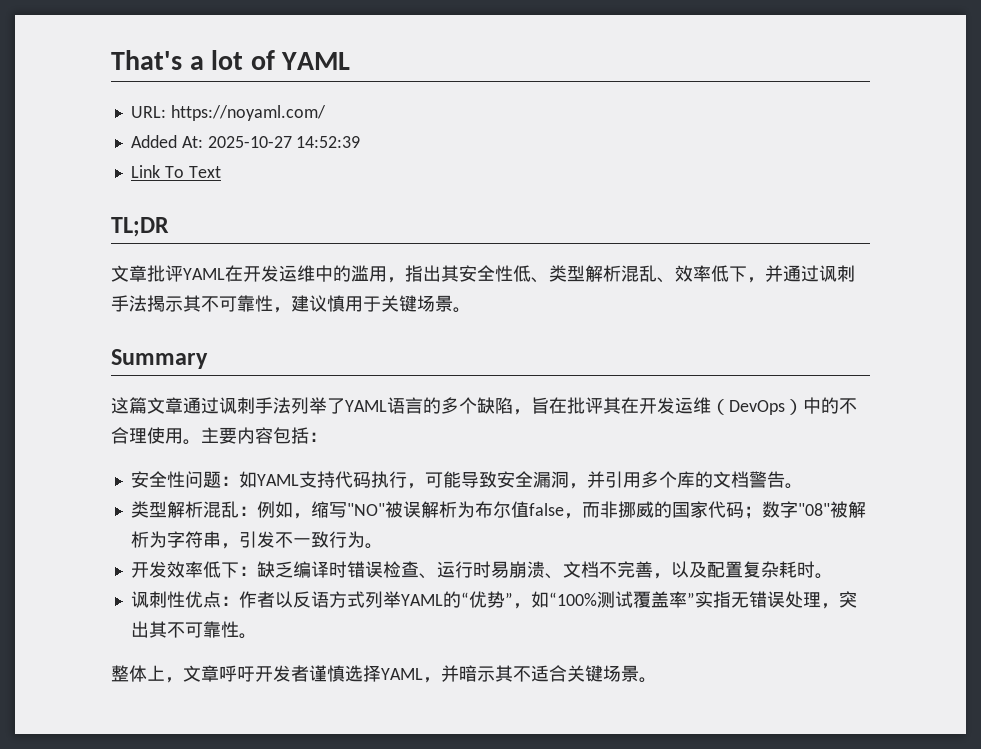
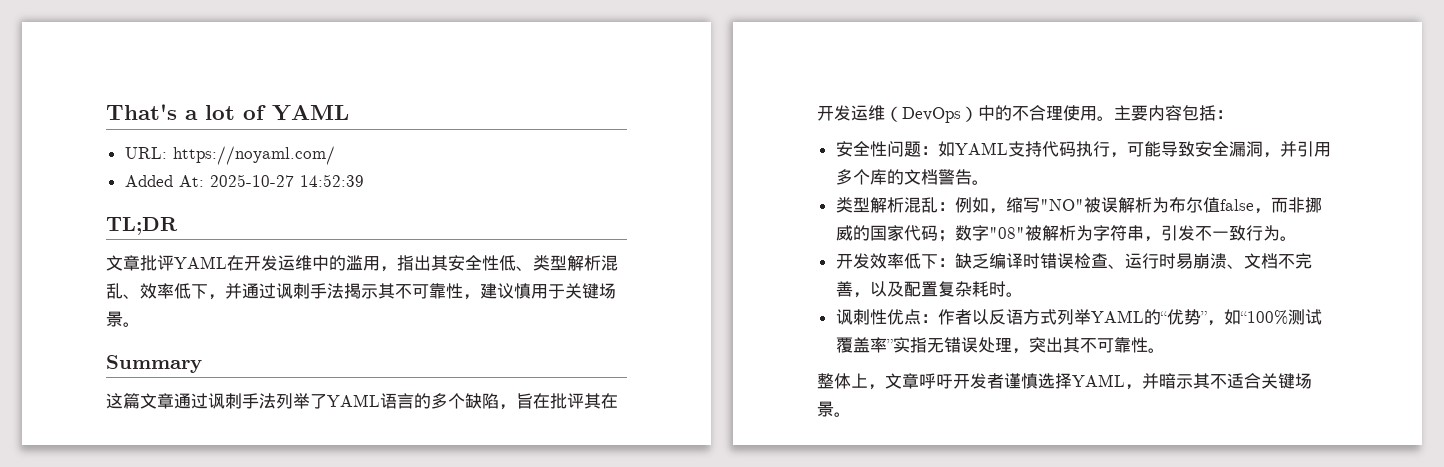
- Link To Text

